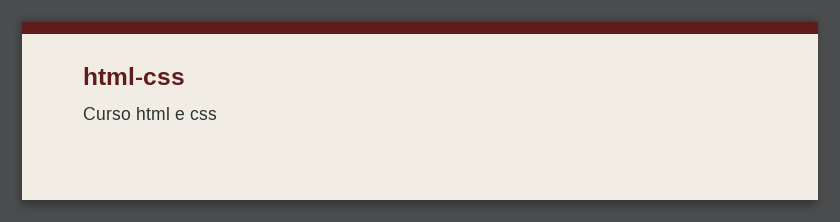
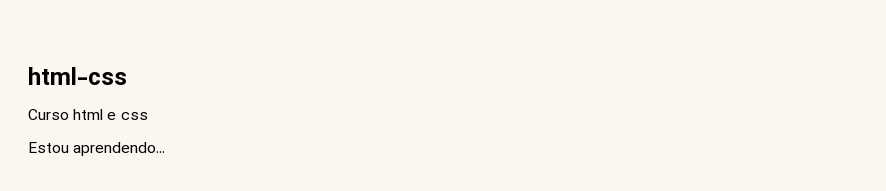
+ Estou aprendendo...

